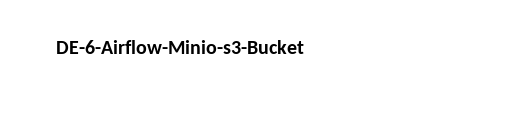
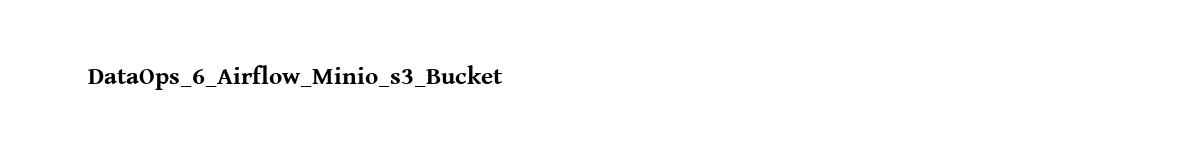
- DE-6-Airflow-Minio-s3-Bucket
+ DataOps_6_Airflow_Minio_s3_Bucket

